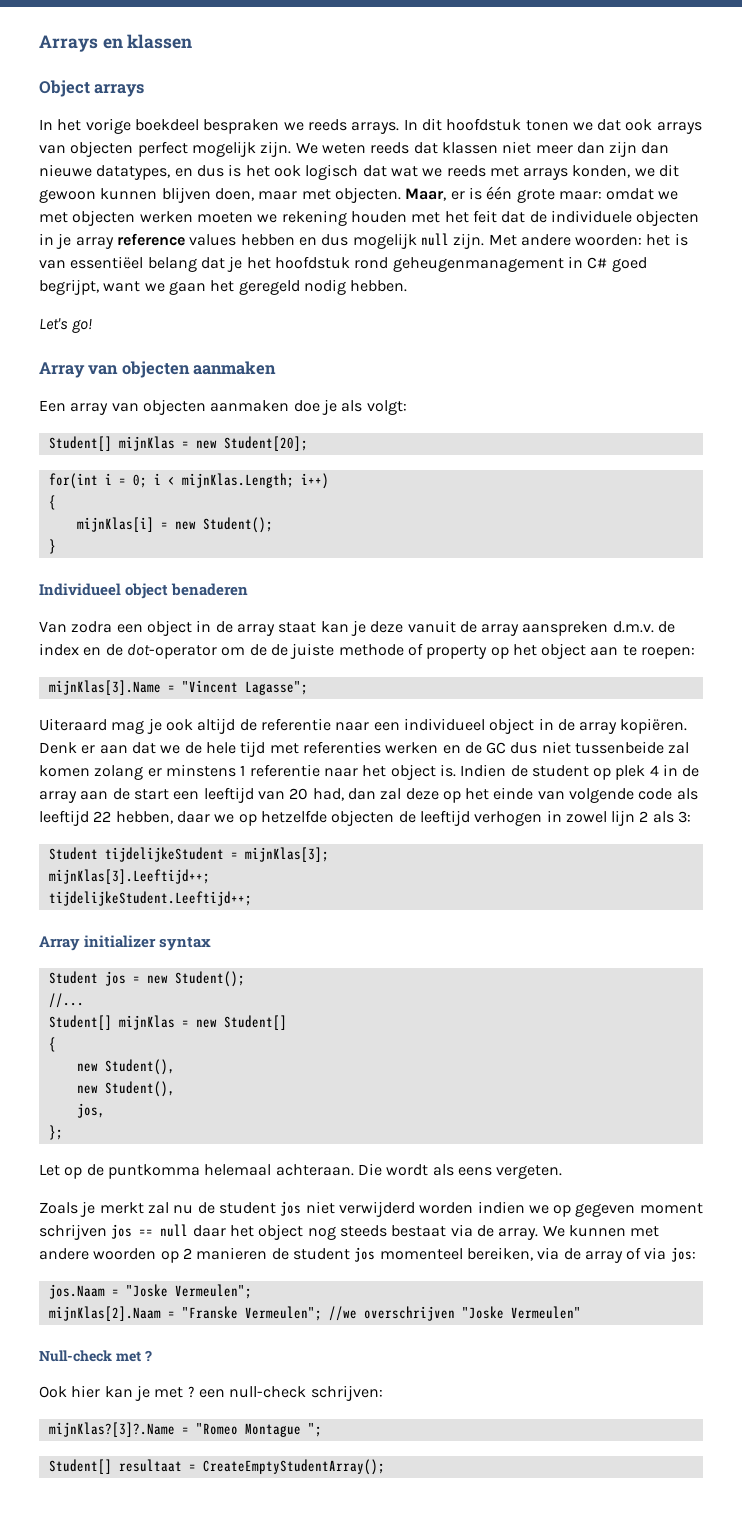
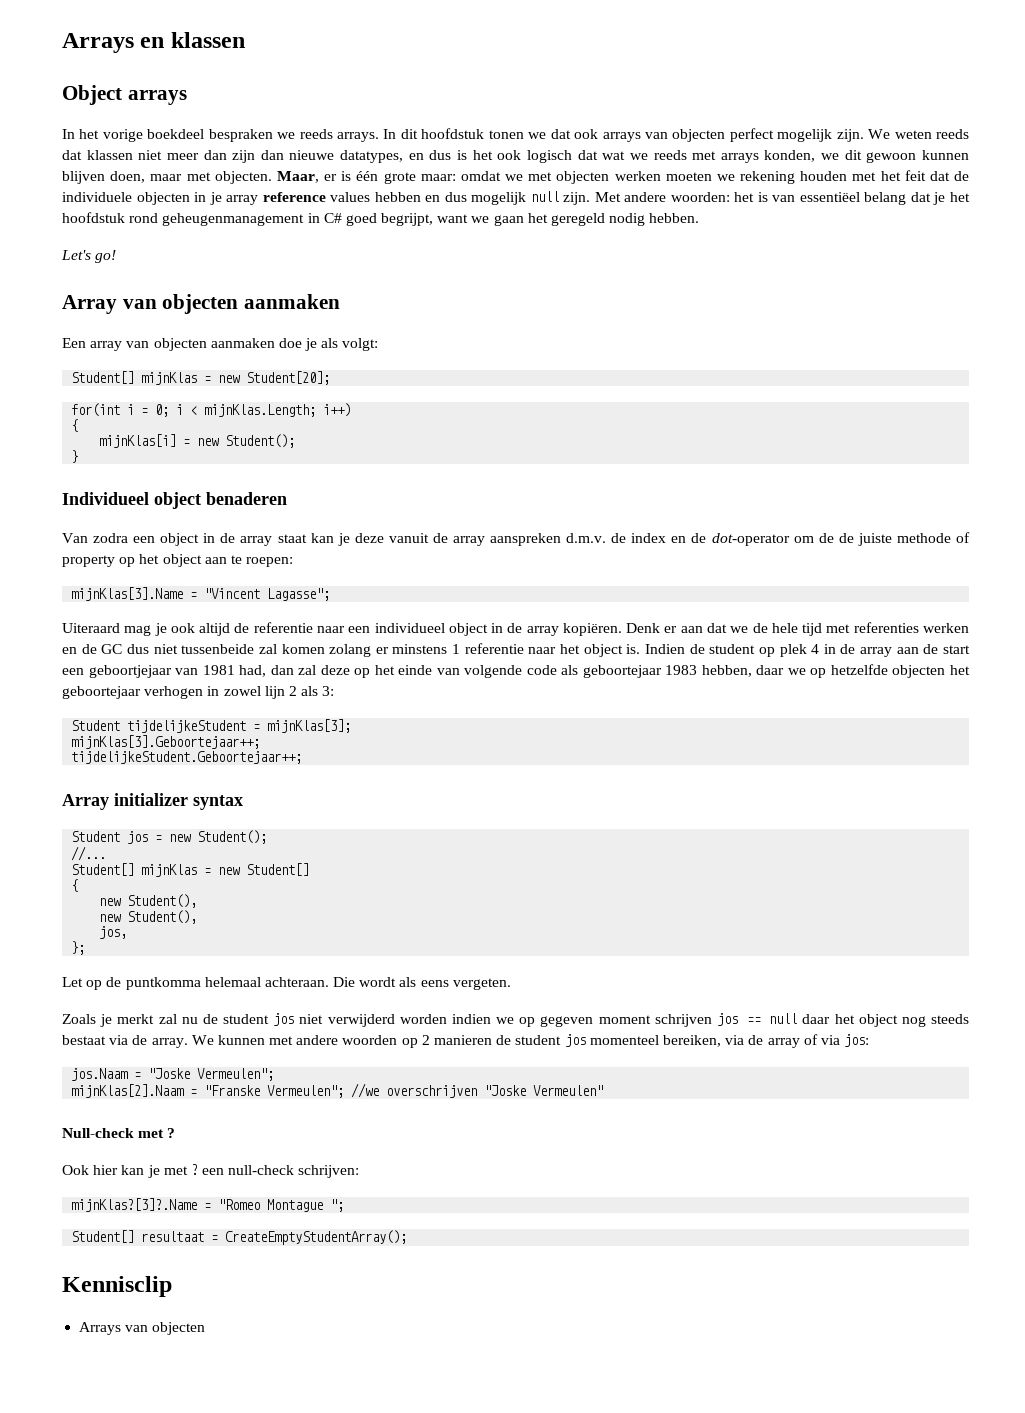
- Indien de student op plek 4 in de array aan de start een leeftijd van 20 had, dan zal deze op het einde van volgende code als leeftijd 22 hebben, daar we op hetzelfde objecten de leeftijd verhogen in zowel lijn 2 als 3:
+ Indien de student op plek 4 in de array aan de start een geboortjejaar van 1981 had, dan zal deze op het einde van volgende code als geboortejaar 1983 hebben, daar we op hetzelfde objecten het geboortejaar verhogen in zowel lijn 2 als 3:
- mijnKlas[3].Leeftijd++;
- tijdelijkeStudent.Leeftijd++;
+ mijnKlas[3].Geboortejaar++;
+ tijdelijkeStudent.Geboortejaar++;
+ Kennisclip
+ Arrays van objecten

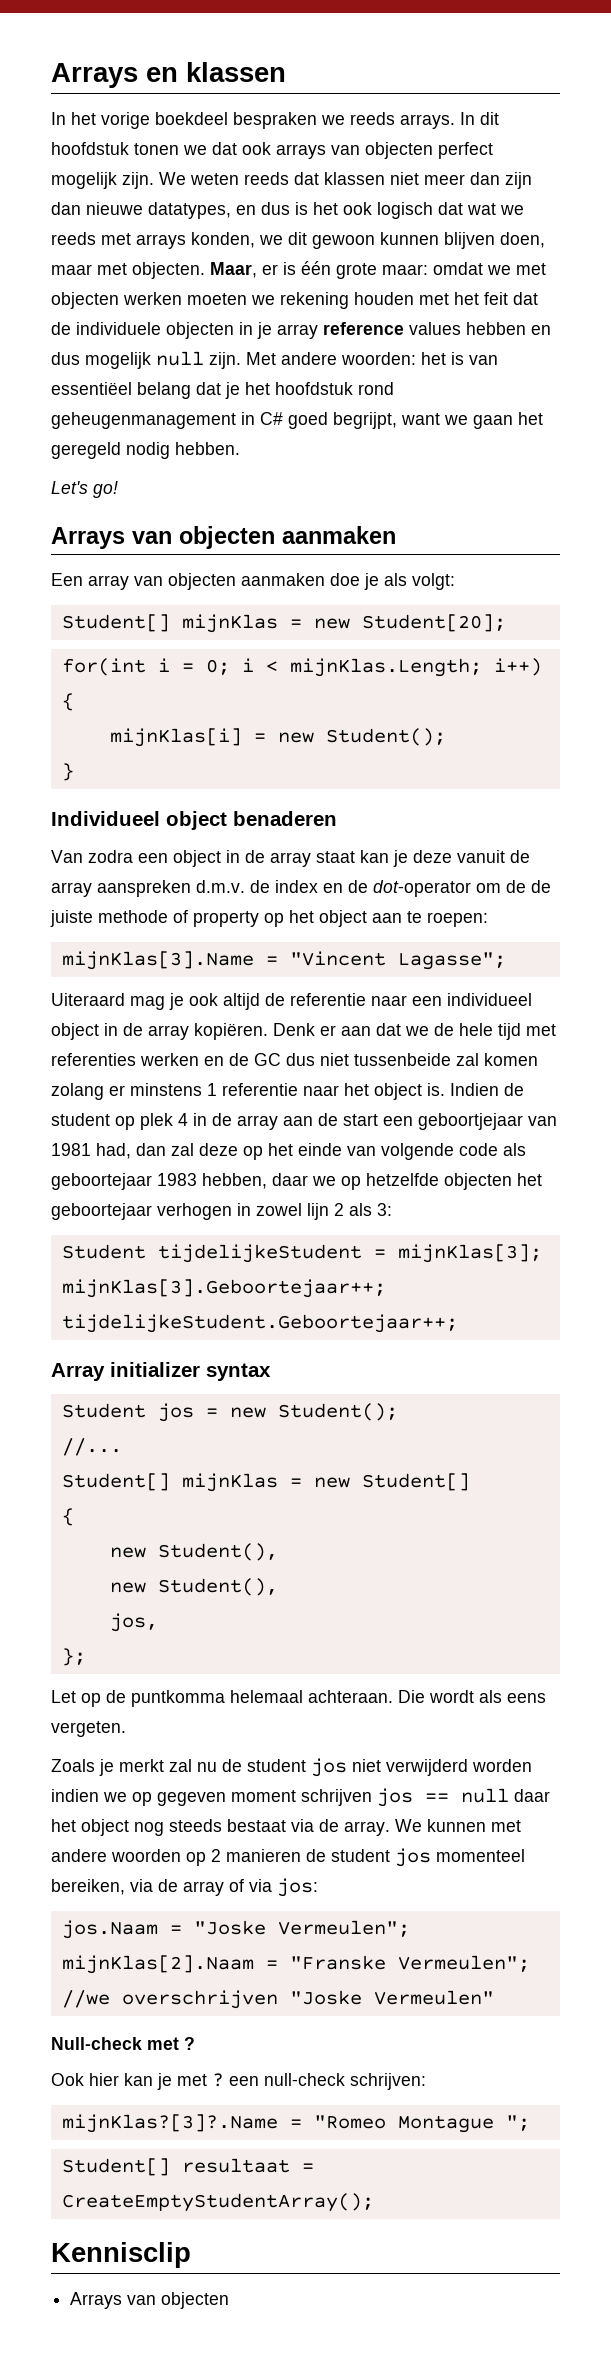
- Object arrays
- Array van objecten aanmaken
+ Arrays van objecten aanmaken

